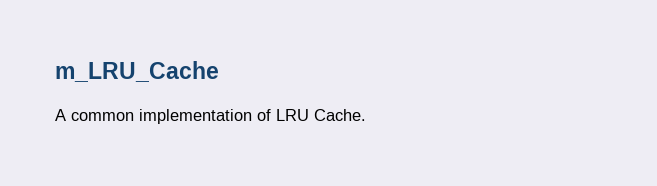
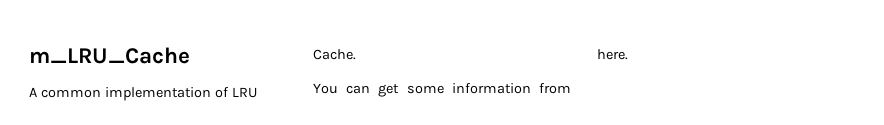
+ You can get some information from here.

